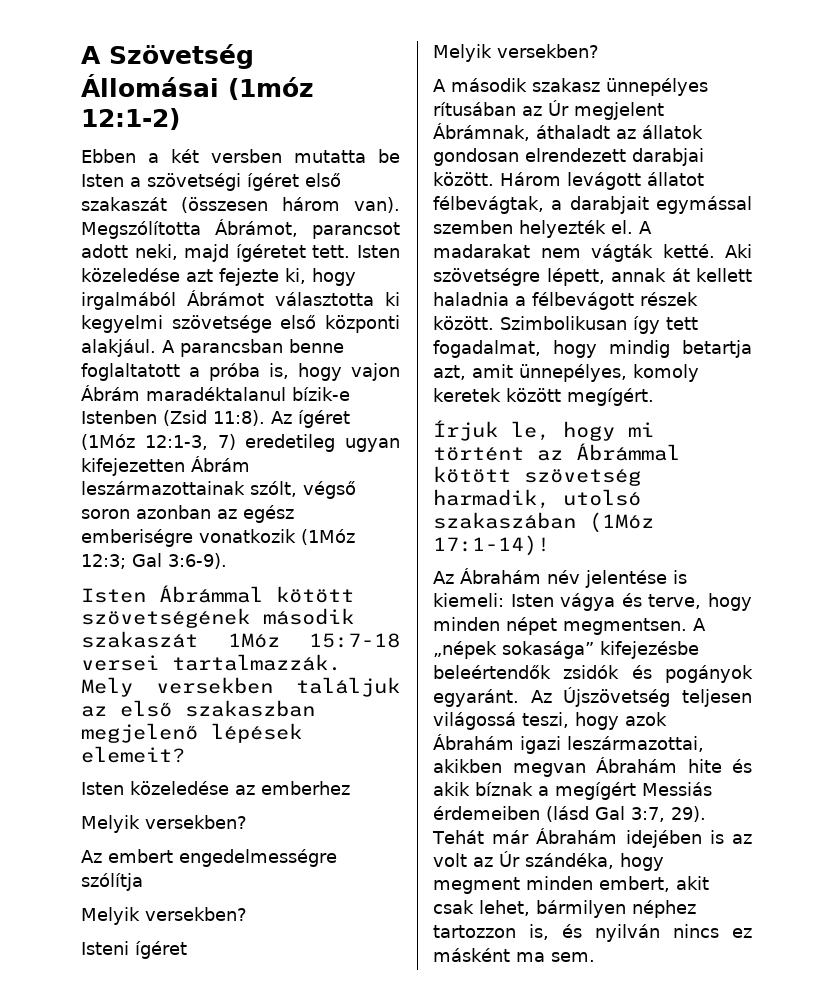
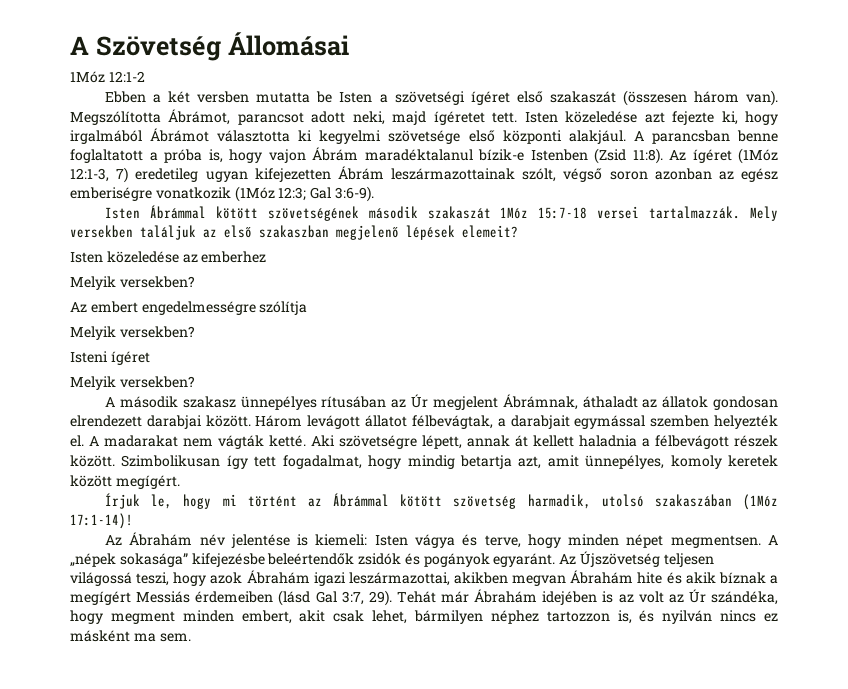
- A Szövetség Állomásai (1móz 12:1-2)
+ A Szövetség Állomásai
+ 1Móz 12:1-2

